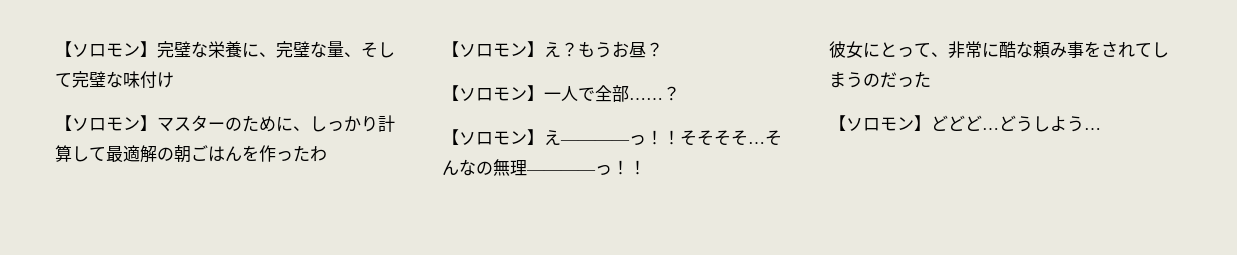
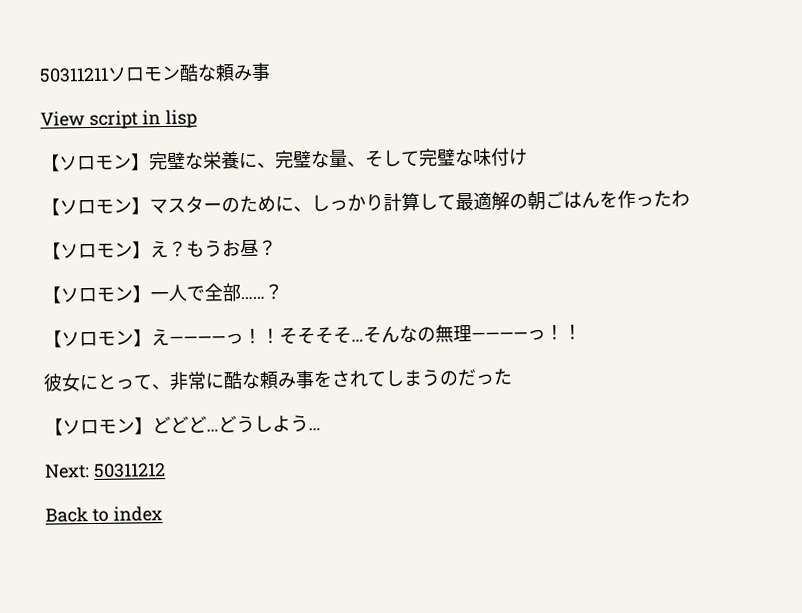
+ 50311211ソロモン酷な頼み事
+ View script in lisp
+ Next: 50311212
+ Back to index

